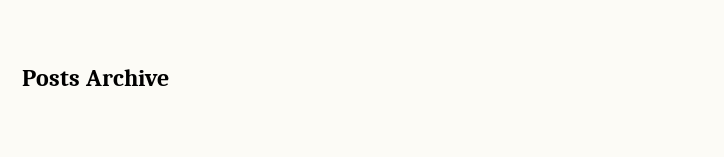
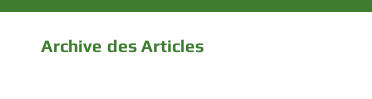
- Posts Archive
+ Archive des Articles

